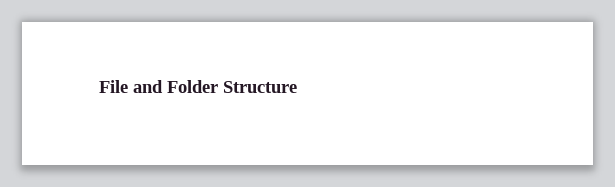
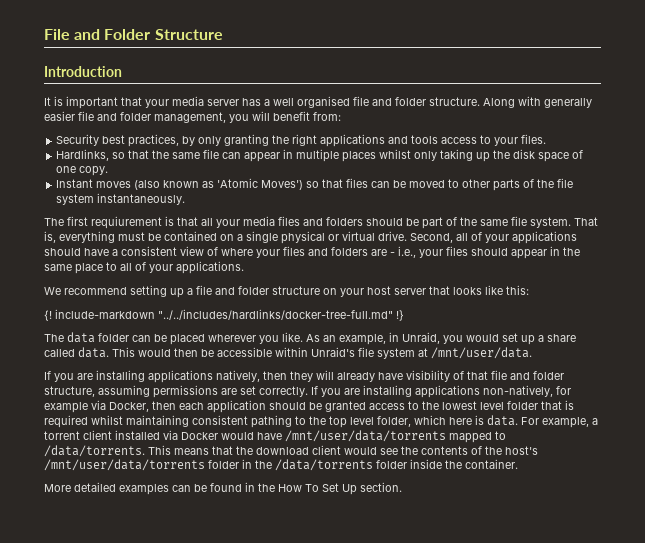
+ Introduction
+ It is important that your media server has a well organised file and folder structure. Along with generally easier file and folder management, you will benefit from:
+ Security best practices, by only granting the right applications and tools access to your files.
+ Hardlinks, so that the same file can appear in multiple places whilst only taking up the disk space of one copy.
+ Instant moves (also known as 'Atomic Moves') so that files can be moved to other parts of the file system instantaneously.
+ The first requiurement is that all your media files and folders should be part of the same file system. That is, everything must be contained on a single physical or virtual drive. Second, all of your applications should have a consistent view of where your files and folders are - i.e., your files should appear in the same place to all of your applications.
+ We recommend setting up a file and folder structure on your host server that looks like this:
+ {! include-markdown "../../includes/hardlinks/docker-tree-full.md" !}
+ The data folder can be placed wherever you like. As an example, in Unraid, you would set up a share called data. This would then be accessible within Unraid's file system at /mnt/user/data.
+ If you are installing applications natively, then they will already have visibility of that file and folder structure, assuming permissions are set correctly. If you are installing applications non-natively, for example via Docker, then each application should be granted access to the lowest level folder that is required whilst maintaining consistent pathing to the top level folder, which here is data. For example, a torrent client installed via Docker would have /mnt/user/data/torrents mapped to /data/torrents. This means that the download client would see the contents of the host's /mnt/user/data/torrents folder in the /data/torrents folder inside the container.
+ More detailed examples can be found in the How To Set Up section.

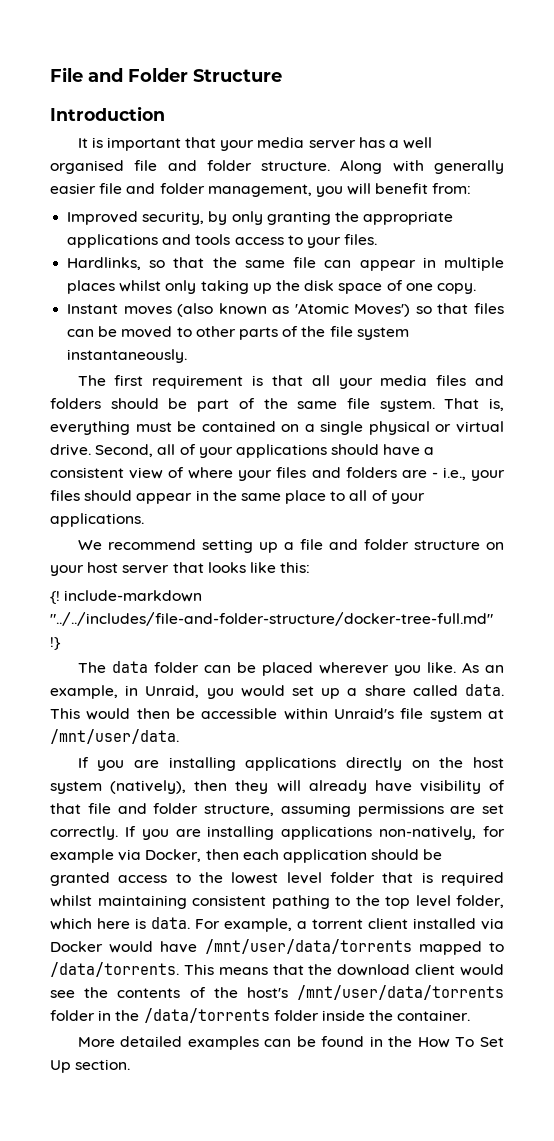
- Security best practices, by only granting the right applications and tools access to your files.
+ Improved security, by only granting the appropriate applications and tools access to your files.
- The first requiurement is that all your media files and folders should be part of the same file system.
+ The first requirement is that all your media files and folders should be part of the same file system.
- {! include-markdown "../../includes/hardlinks/docker-tree-full.md" !}
+ {! include-markdown "../../includes/file-and-folder-structure/docker-tree-full.md" !}
- If you are installing applications natively, then they will already have visibility of that file and folder structure, assuming permissions are set correctly.
+ If you are installing applications directly on the host system (natively), then they will already have visibility of that file and folder structure, assuming permissions are set correctly.

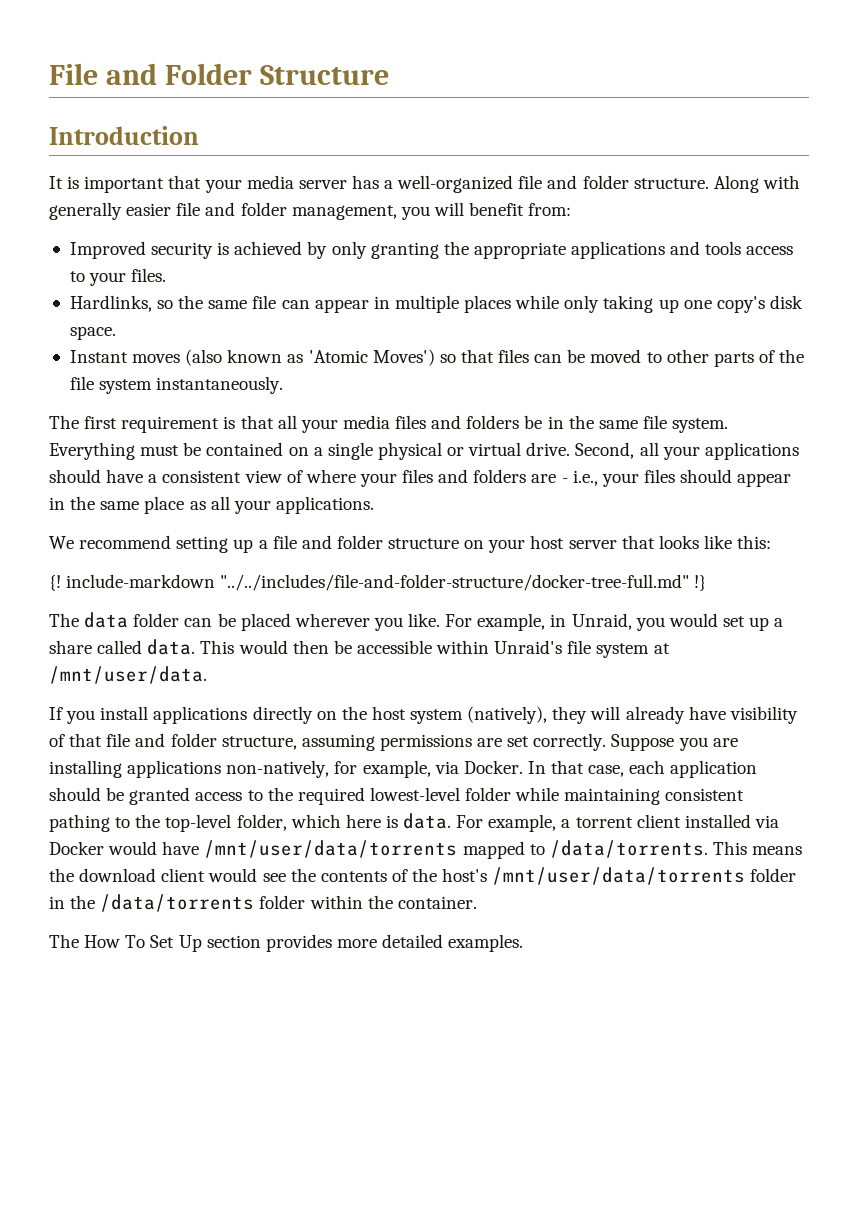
- It is important that your media server has a well organised file and folder structure.
+ It is important that your media server has a well-organized file and folder structure.
- Improved security, by only granting the appropriate applications and tools access to your files.
+ Improved security is achieved by only granting the appropriate applications and tools access to your files.
- Hardlinks, so that the same file can appear in multiple places whilst only taking up the disk space of one copy.
+ Hardlinks, so the same file can appear in multiple places while only taking up one copy's disk space.
- The first requirement is that all your media files and folders should be part of the same file system.
+ The first requirement is that all your media files and folders be in the same file system.
- That is, everything must be contained on a single physical or virtual drive.
+ Everything must be contained on a single physical or virtual drive.
- Second, all of your applications should have a consistent view of where your files and folders are - i.e., your files should appear in the same place to all of your applications.
+ Second, all your applications should have a consistent view of where your files and folders are - i.e., your files should appear in the same place as all your applications.
- As an example, in Unraid, you would set up a share called data.
+ For example, in Unraid, you would set up a share called data.
- If you are installing applications directly on the host system (natively), then they will already have visibility of that file and folder structure, assuming permissions are set correctly.
+ If you install applications directly on the host system (natively), they will already have visibility of that file and folder structure, assuming permissions are set correctly.
- If you are installing applications non-natively, for example via Docker, then each application should be granted access to the lowest level folder that is required whilst maintaining consistent pathing to the top level folder, which here is data.
+ Suppose you are installing applications non-natively, for example, via Docker. In that case, each application should be granted access to the required lowest-level folder while maintaining consistent pathing to the top-level folder, which here is data.
- This means that the download client would see the contents of the host's /mnt/user/data/torrents folder in the /data/torrents folder inside the container.
+ This means the download client would see the contents of the host's /mnt/user/data/torrents folder in the /data/torrents folder within the container.
- More detailed examples can be found in the How To Set Up section.
+ The How To Set Up section provides more detailed examples.

